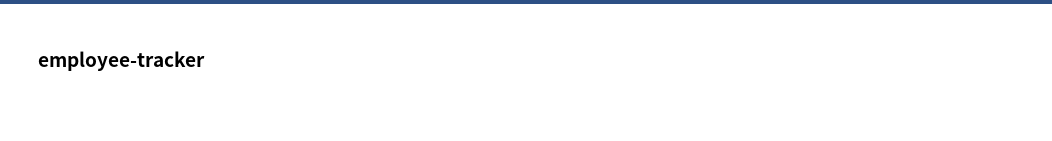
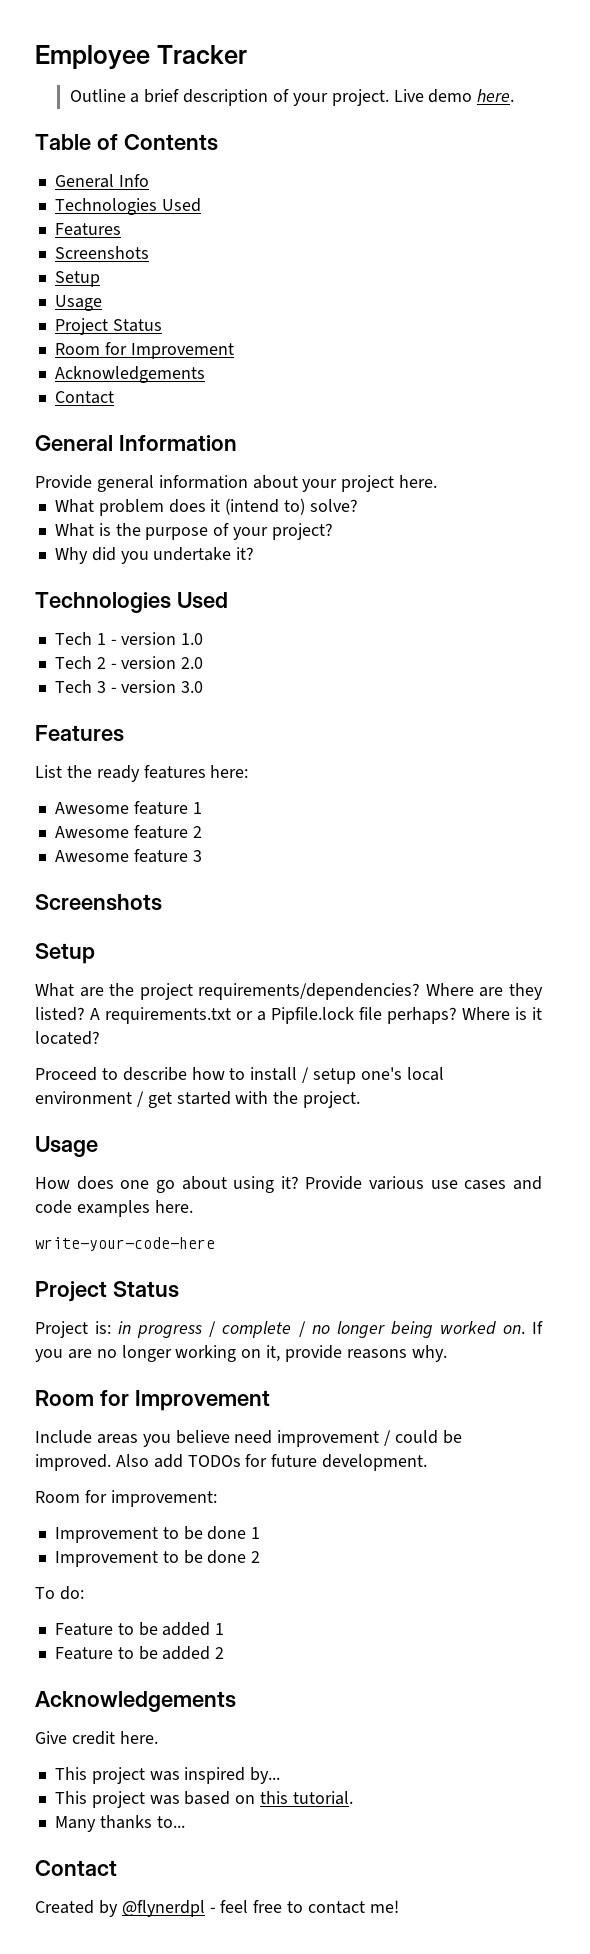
- employee-tracker
+ Employee Tracker
+ Outline a brief description of your project. Live demo here.
+ Table of Contents
+ General Info
+ Technologies Used
+ Features
+ Screenshots
+ Setup
+ Usage
+ Project Status
+ Room for Improvement
+ Acknowledgements
+ Contact
+ General Information
+ Provide general information about your project here.
+ What problem does it (intend to) solve?
+ What is the purpose of your project?
+ Why did you undertake it?
+ Technologies Used
+ Tech 1 - version 1.0
+ Tech 2 - version 2.0
+ Tech 3 - version 3.0
+ Features
+ List the ready features here:
+ Awesome feature 1
+ Awesome feature 2
+ Awesome feature 3
+ Screenshots
+ Setup
+ What are the project requirements/dependencies? Where are they listed? A requirements.txt or a Pipfile.lock file perhaps? Where is it located?
+ Proceed to describe how to install / setup one's local environment / get started with the project.
+ Usage
+ How does one go about using it? Provide various use cases and code examples here.
+ write-your-code-here
+ Project Status
+ Project is: in progress / complete / no longer being worked on. If you are no longer working on it, provide reasons why.
+ Room for Improvement
+ Include areas you believe need improvement / could be improved. Also add TODOs for future development.
+ Room for improvement:
+ Improvement to be done 1
+ Improvement to be done 2
+ To do:
+ Feature to be added 1
+ Feature to be added 2
+ Acknowledgements
+ Give credit here.
+ This project was inspired by...
+ This project was based on this tutorial.
+ Many thanks to...
+ Contact
+ Created by @flynerdpl - feel free to contact me!

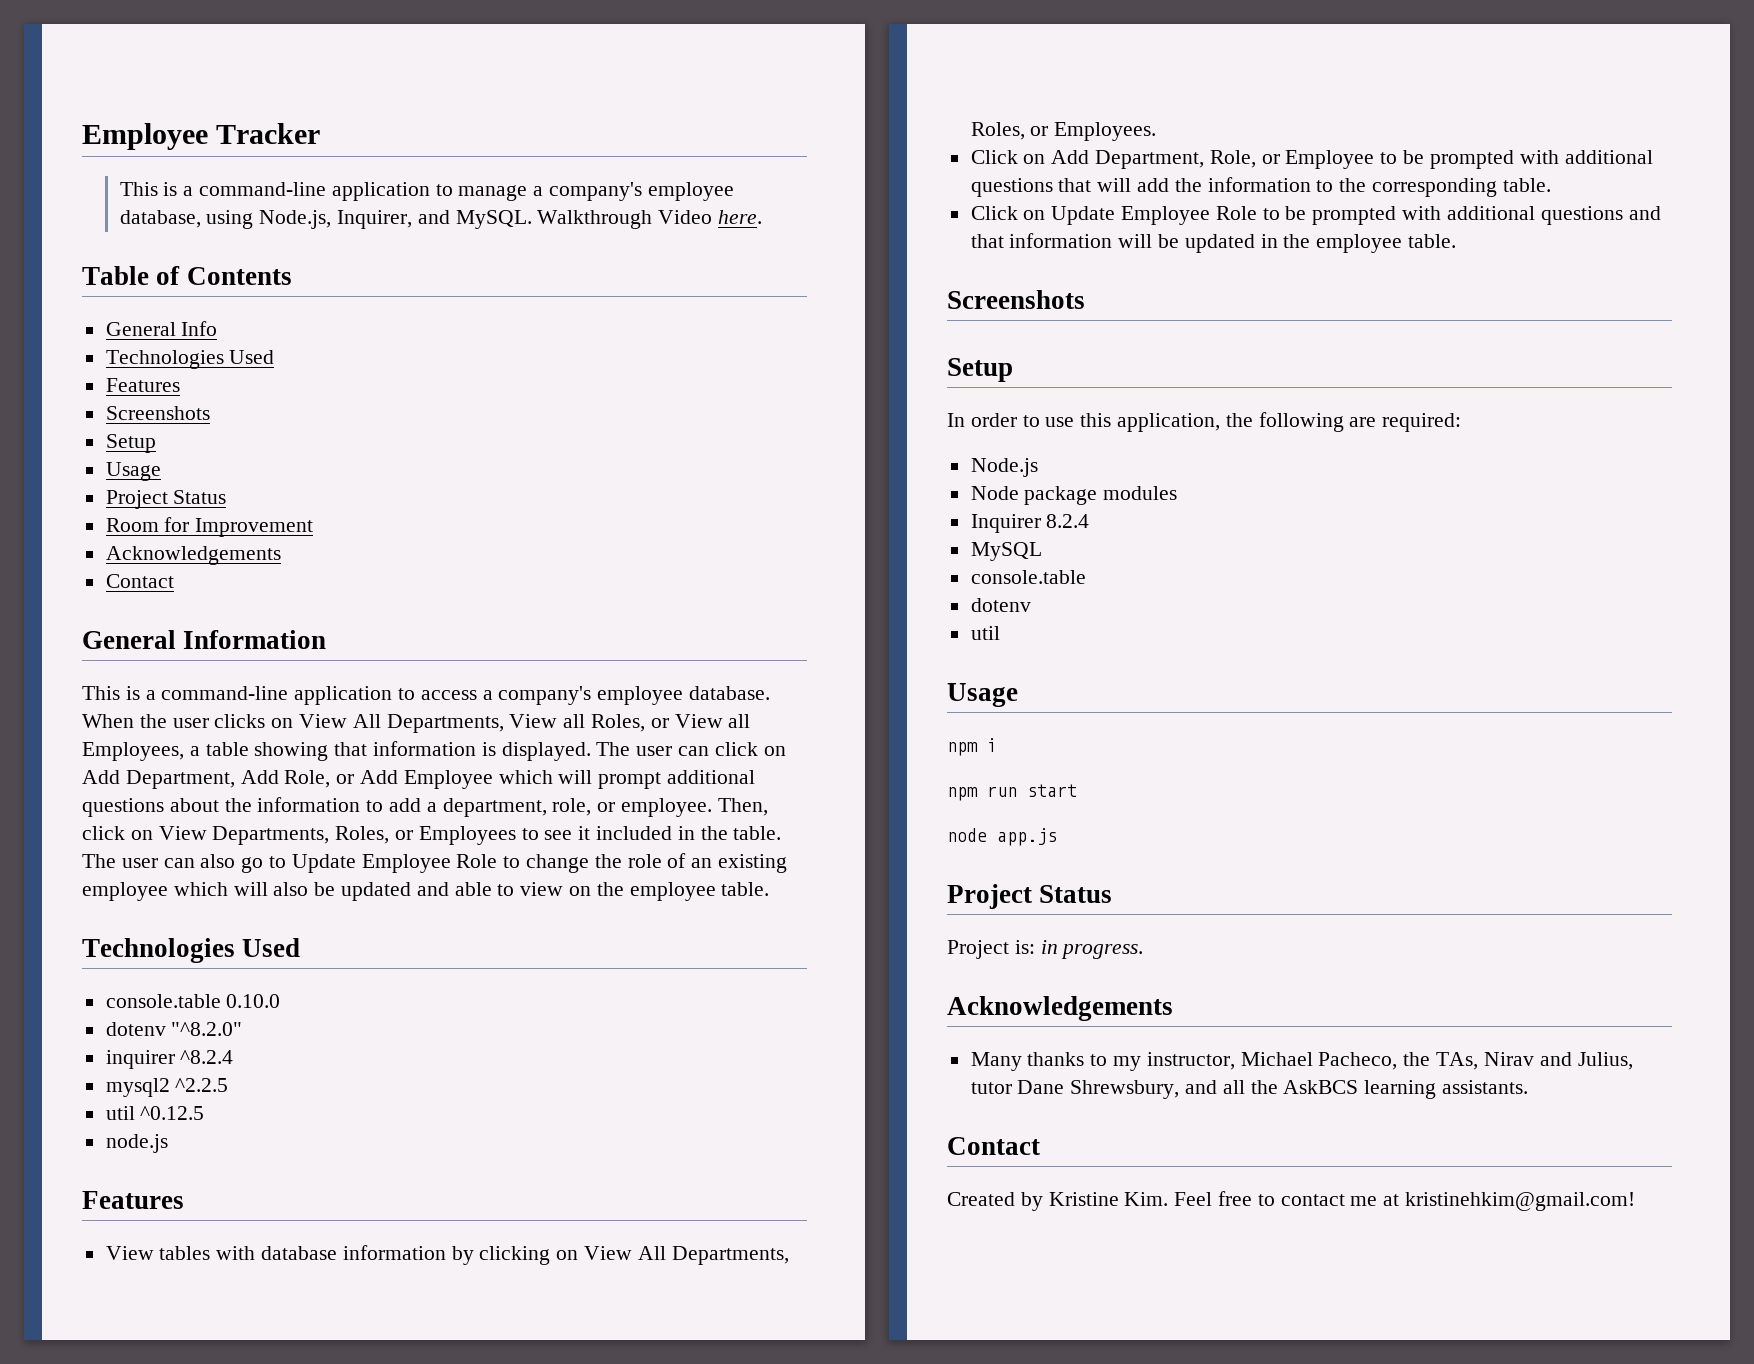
- Outline a brief description of your project. Live demo here.
+ This is a command-line application to manage a company's employee database, using Node.js, Inquirer, and MySQL. Walkthrough Video here.
- Provide general information about your project here.
- What problem does it (intend to) solve?
- What is the purpose of your project?
- Why did you undertake it?
+ This is a command-line application to access a company's employee database. When the user clicks on View All Departments, View all Roles, or View all Employees, a table showing that information is displayed. The user can click on Add Department, Add Role, or Add Employee which will prompt additional questions about the information to add a department, role, or employee. Then, click on View Departments, Roles, or Employees to see it included in the table. The user can also go to Update Employee Role to change the role of an existing employee which will also be updated and able to view on the employee table.
  Technologies Used
- Tech 1 - version 1.0
- Tech 2 - version 2.0
- Tech 3 - version 3.0
+ console.table 0.10.0
+ dotenv "^8.2.0"
+ inquirer ^8.2.4
+ mysql2 ^2.2.5
+ util ^0.12.5
+ node.js
  Features
- List the ready features here:
- Awesome feature 1
- Awesome feature 2
- Awesome feature 3
+ View tables with database information by clicking on View All Departments, Roles, or Employees.
+ Click on Add Department, Role, or Employee to be prompted with additional questions that will add the information to the corresponding table.
+ Click on Update Employee Role to be prompted with additional questions and that information will be updated in the employee table.
  Screenshots
  Setup
- What are the project requirements/dependencies? Where are they listed? A requirements.txt or a Pipfile.lock file perhaps? Where is it located?
- Proceed to describe how to install / setup one's local environment / get started with the project.
+ In order to use this application, the following are required:
+ Node.js
+ Node package modules
+ Inquirer 8.2.4
+ MySQL
+ console.table
+ dotenv
+ util
  Usage
- How does one go about using it? Provide various use cases and code examples here.
- write-your-code-here
+ npm i
+ npm run start
+ node app.js
- Project is: in progress / complete / no longer being worked on. If you are no longer working on it, provide reasons why.
- Room for Improvement
- Include areas you believe need improvement / could be improved. Also add TODOs for future development.
- Room for improvement:
- Improvement to be done 1
- Improvement to be done 2
- To do:
- Feature to be added 1
- Feature to be added 2
+ Project is: in progress.
  Acknowledgements
- Give credit here.
- This project was inspired by...
- This project was based on this tutorial.
- Many thanks to...
+ Many thanks to my instructor, Michael Pacheco, the TAs, Nirav and Julius, tutor Dane Shrewsbury, and all the AskBCS learning assistants.
  Contact
- Created by @flynerdpl - feel free to contact me!
+ Created by Kristine Kim. Feel free to contact me at kristinehkim@gmail.com!

